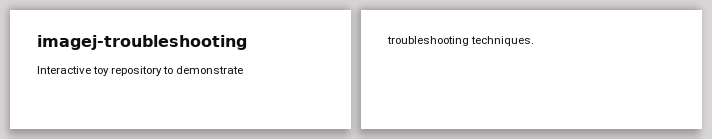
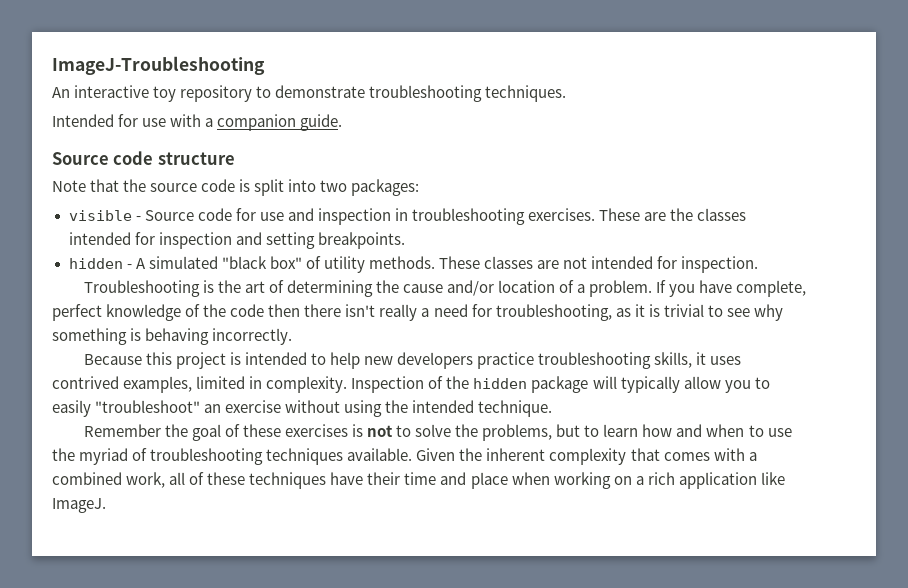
- imagej-troubleshooting
- Interactive toy repository to demonstrate troubleshooting techniques.
+ ImageJ-Troubleshooting
+ An interactive toy repository to demonstrate troubleshooting techniques.
+ Intended for use with a companion guide.
+ Source code structure
+ Note that the source code is split into two packages:
+ visible - Source code for use and inspection in troubleshooting exercises. These are the classes intended for inspection and setting breakpoints.
+ hidden - A simulated "black box" of utility methods. These classes are not intended for inspection.
+ Troubleshooting is the art of determining the cause and/or location of a problem. If you have complete, perfect knowledge of the code then there isn't really a need for troubleshooting, as it is trivial to see why something is behaving incorrectly.
+ Because this project is intended to help new developers practice troubleshooting skills, it uses contrived examples, limited in complexity. Inspection of the hidden package will typically allow you to easily "troubleshoot" an exercise without using the intended technique.
+ Remember the goal of these exercises is not to solve the problems, but to learn how and when to use the myriad of troubleshooting techniques available. Given the inherent complexity that comes with a combined work, all of these techniques have their time and place when working on a rich application like ImageJ.

